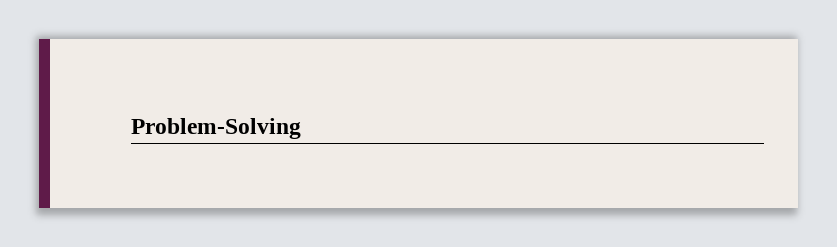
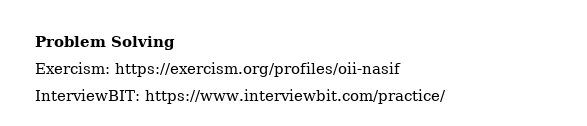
- Problem-Solving
+ Problem Solving
+ Exercism: https://exercism.org/profiles/oii-nasif
+ InterviewBIT: https://www.interviewbit.com/practice/

